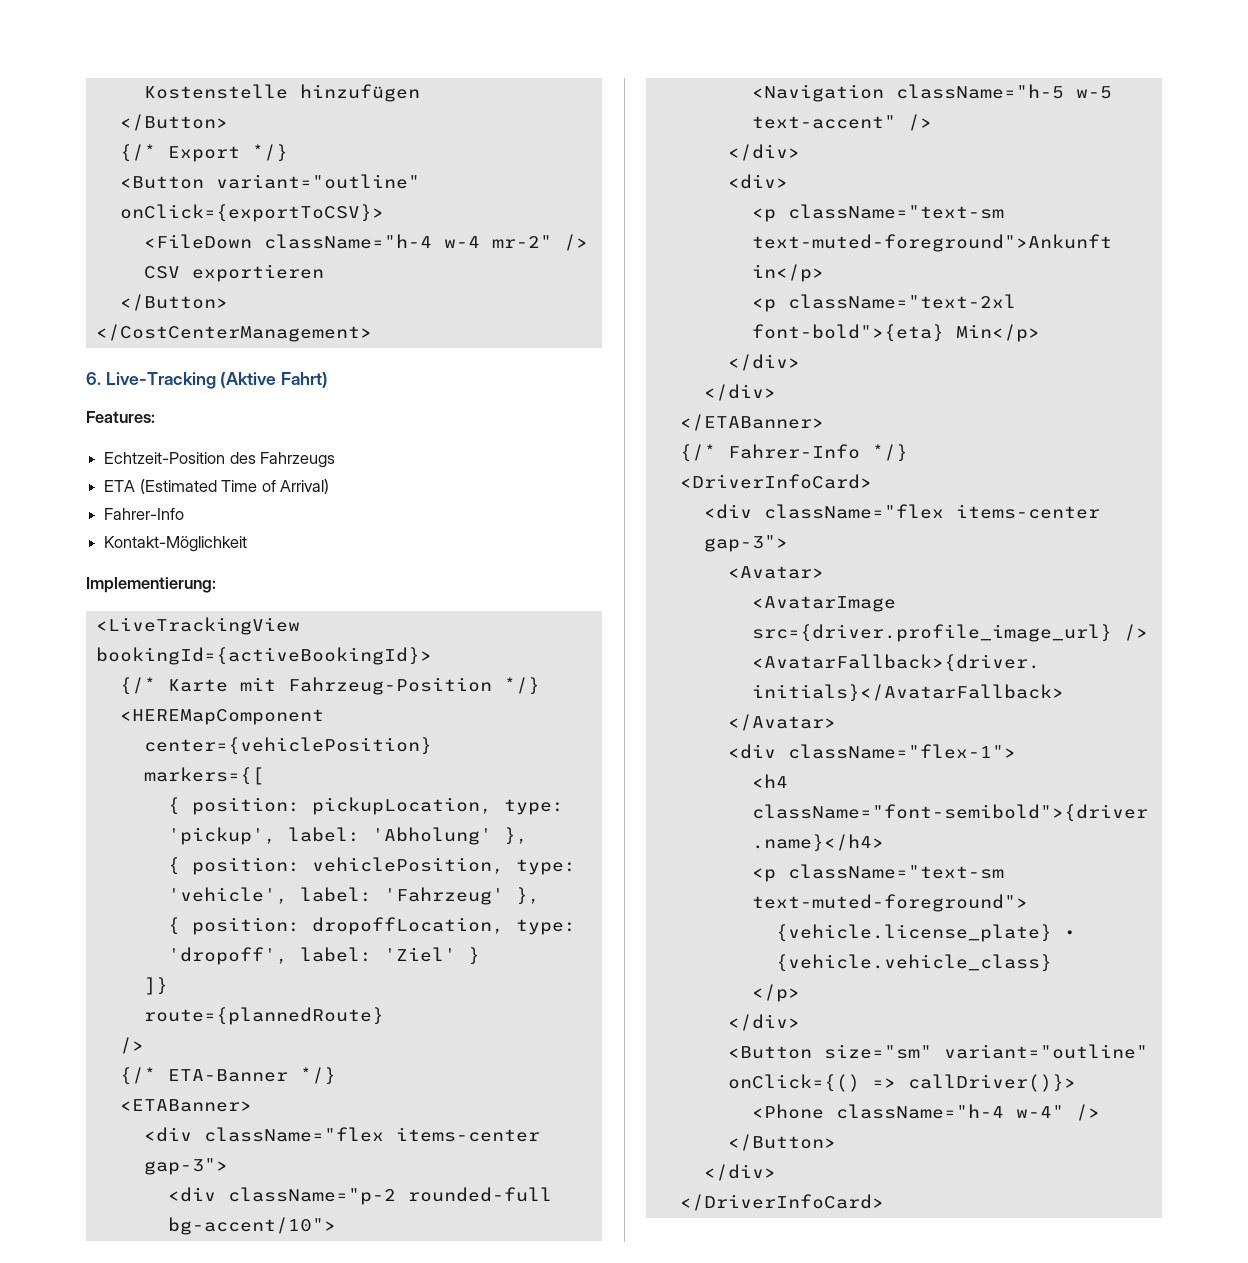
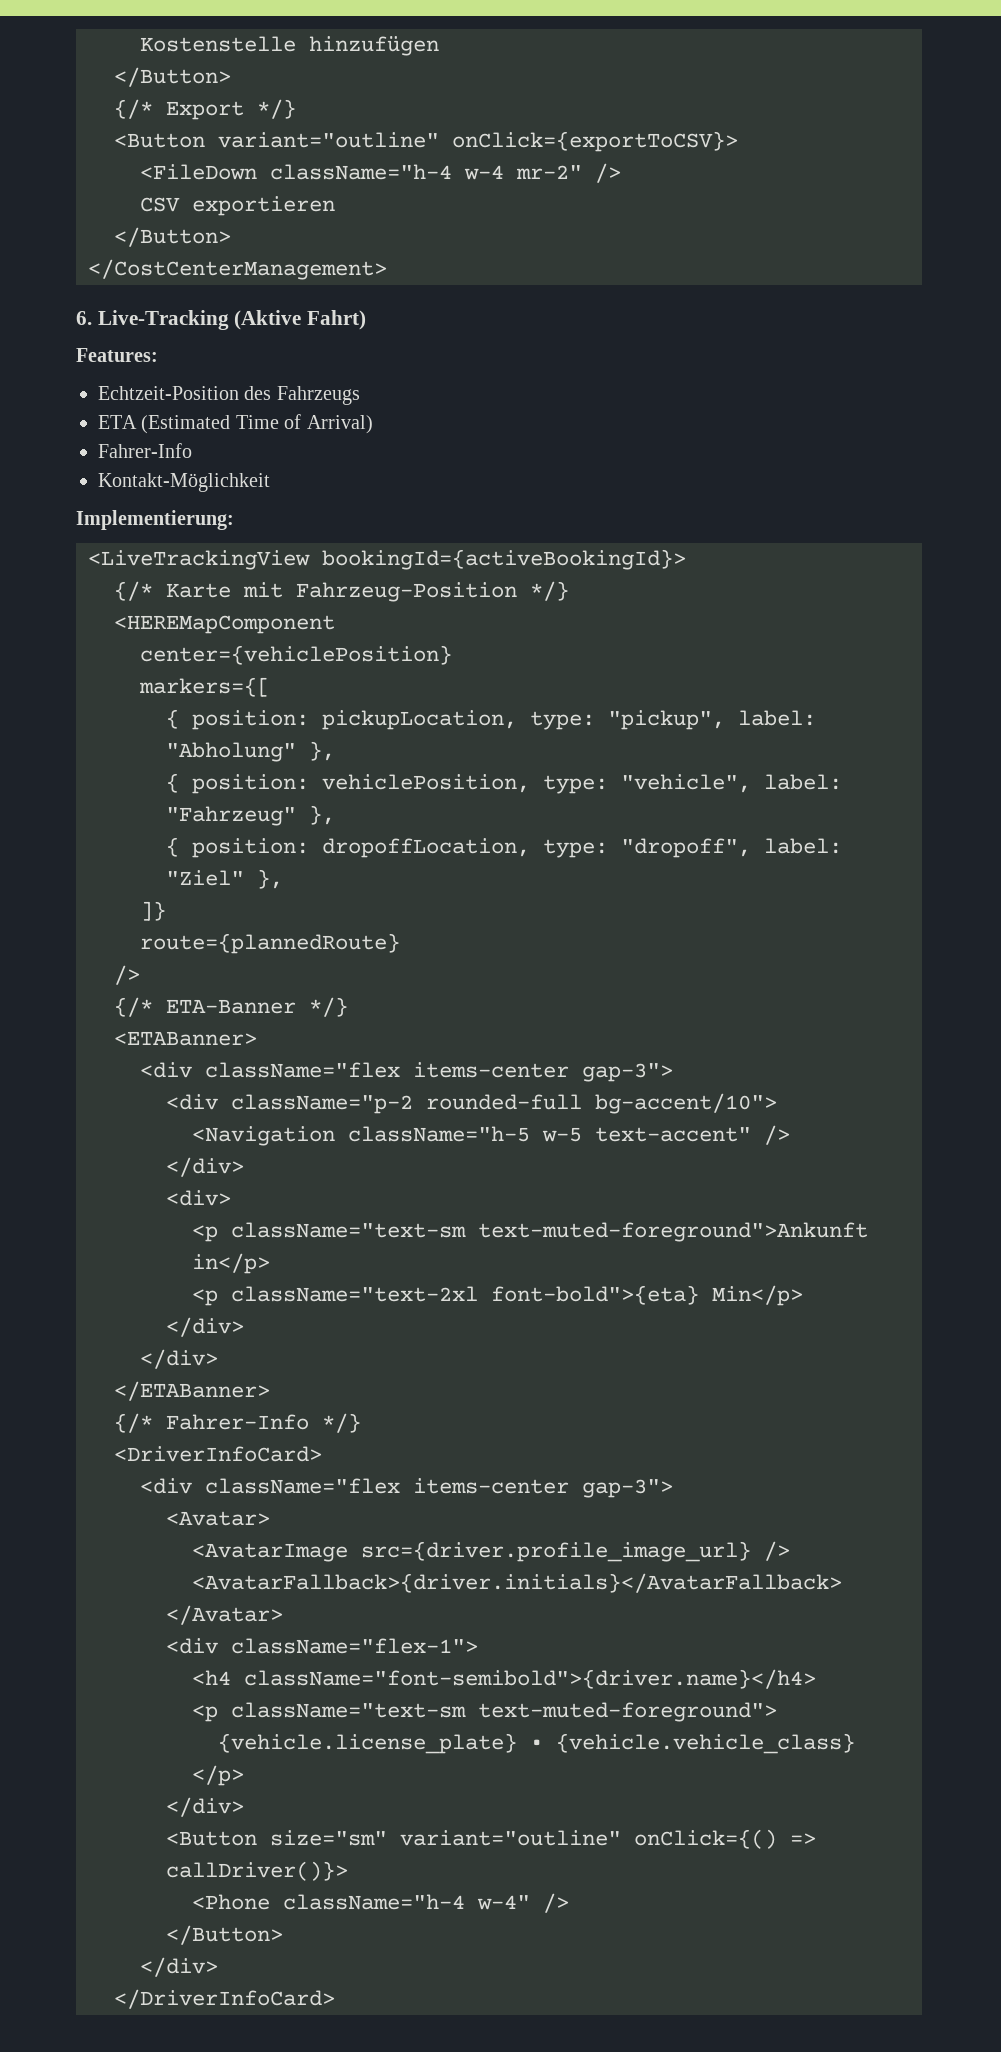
- { position: pickupLocation, type: 'pickup', label: 'Abholung' },
+ { position: pickupLocation, type: "pickup", label: "Abholung" },
- { position: vehiclePosition, type: 'vehicle', label: 'Fahrzeug' },
+ { position: vehiclePosition, type: "vehicle", label: "Fahrzeug" },
- { position: dropoffLocation, type: 'dropoff', label: 'Ziel' }
+ { position: dropoffLocation, type: "dropoff", label: "Ziel" },

